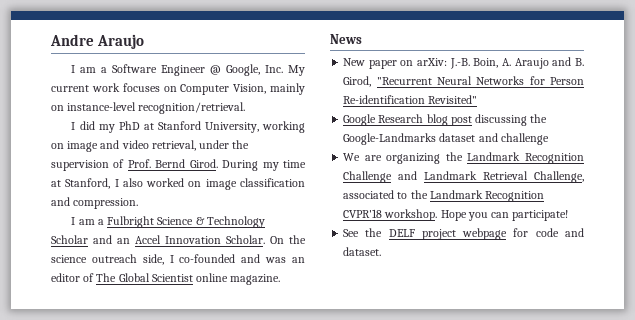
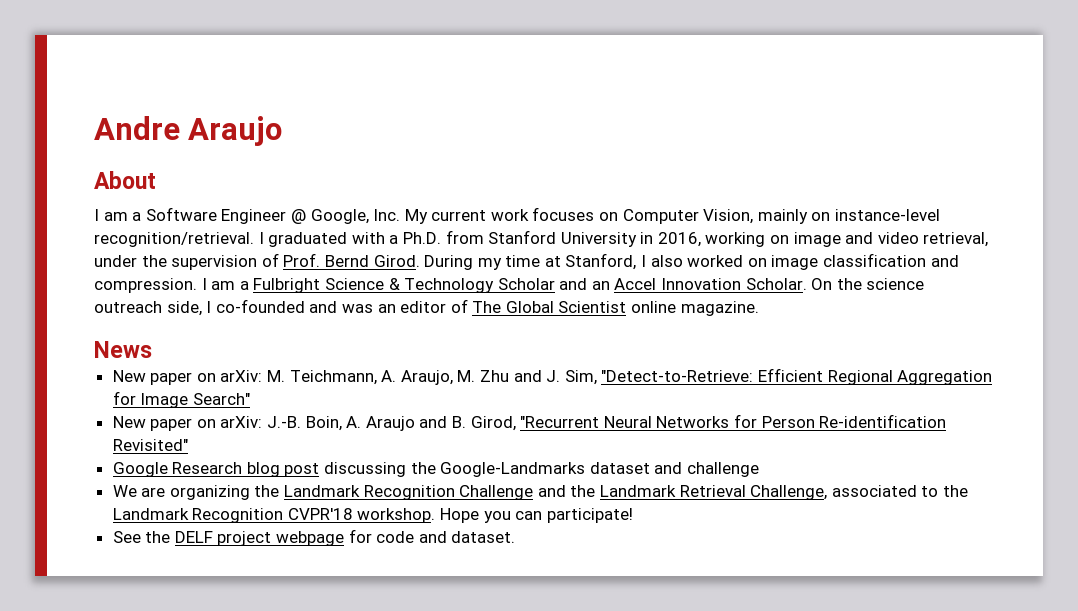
+ About
- I am a Software Engineer @ Google, Inc. My current work focuses on Computer Vision, mainly on instance-level recognition/retrieval.
- I did my PhD at Stanford University, working on image and video retrieval, under the supervision of Prof. Bernd Girod.
+ I am a Software Engineer @ Google, Inc. My current work focuses on Computer Vision, mainly on instance-level recognition/retrieval. I graduated with a Ph.D. from Stanford University in 2016, working on image and video retrieval, under the supervision of Prof. Bernd Girod.
- During my time at Stanford, I also worked on image classification and compression.
- I am a Fulbright Science & Technology Scholar and an Accel Innovation Scholar.
+ During my time at Stanford, I also worked on image classification and compression. I am a Fulbright Science & Technology Scholar and an Accel Innovation Scholar.
+ New paper on arXiv: M. Teichmann, A. Araujo, M. Zhu and J. Sim, "Detect-to-Retrieve: Efficient Regional Aggregation for Image Search"
- We are organizing the Landmark Recognition Challenge and Landmark Retrieval Challenge, associated to the Landmark Recognition CVPR'18 workshop.
+ We are organizing the Landmark Recognition Challenge and the Landmark Retrieval Challenge, associated to the Landmark Recognition CVPR'18 workshop.

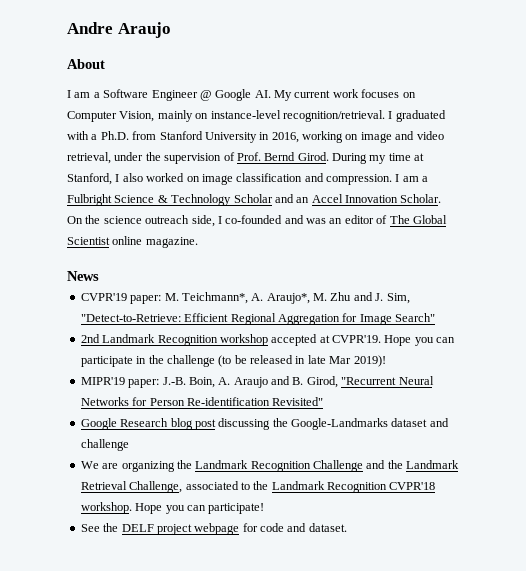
- I am a Software Engineer @ Google, Inc. My current work focuses on Computer Vision, mainly on instance-level recognition/retrieval.
+ I am a Software Engineer @ Google AI. My current work focuses on Computer Vision, mainly on instance-level recognition/retrieval.
- New paper on arXiv: M. Teichmann, A. Araujo, M. Zhu and J. Sim, "Detect-to-Retrieve: Efficient Regional Aggregation for Image Search"
+ CVPR'19 paper: M. Teichmann*, A. Araujo*, M. Zhu and J. Sim, "Detect-to-Retrieve: Efficient Regional Aggregation for Image Search"
- New paper on arXiv: J.-B. Boin, A. Araujo and B. Girod, "Recurrent Neural Networks for Person Re-identification Revisited"
+ 2nd Landmark Recognition workshop accepted at CVPR'19. Hope you can participate in the challenge (to be released in late Mar 2019)!
+ MIPR'19 paper: J.-B. Boin, A. Araujo and B. Girod, "Recurrent Neural Networks for Person Re-identification Revisited"

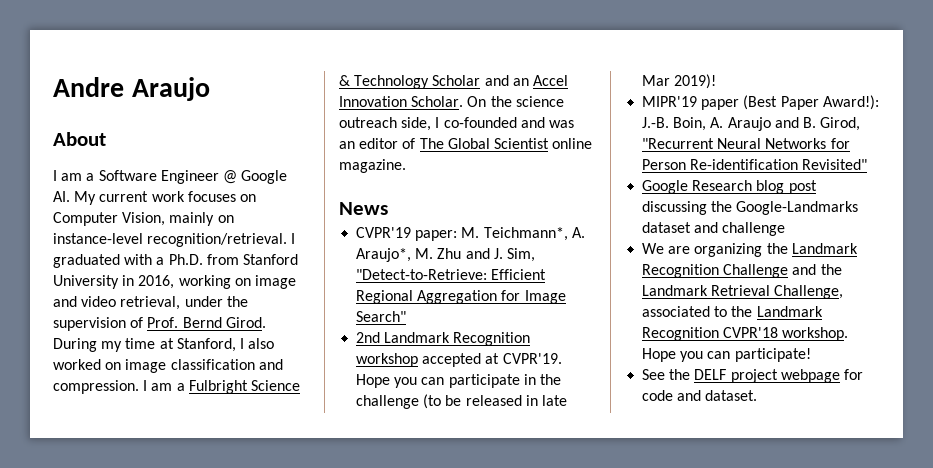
- MIPR'19 paper: J.-B. Boin, A. Araujo and B. Girod, "Recurrent Neural Networks for Person Re-identification Revisited"
+ MIPR'19 paper (Best Paper Award!): J.-B. Boin, A. Araujo and B. Girod, "Recurrent Neural Networks for Person Re-identification Revisited"

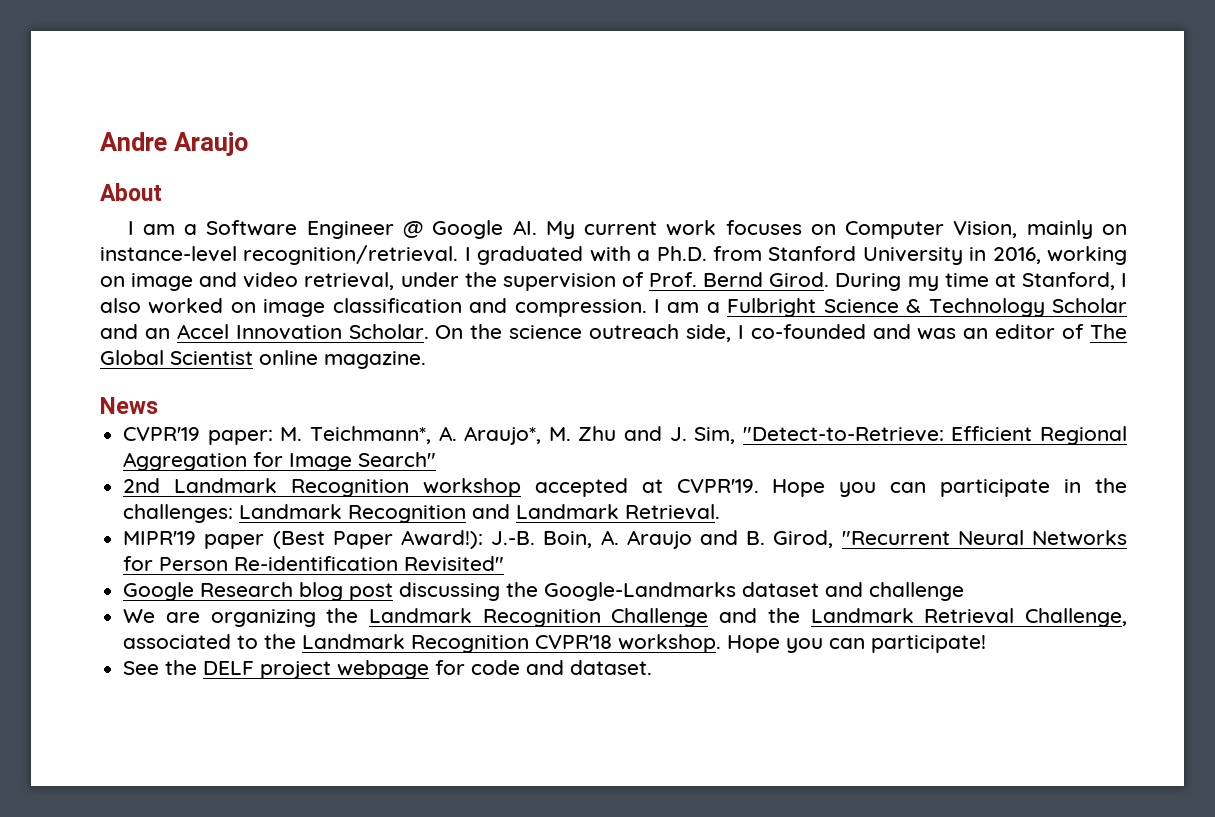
- Hope you can participate in the challenge (to be released in late Mar 2019)!
+ Hope you can participate in the challenges: Landmark Recognition and Landmark Retrieval.

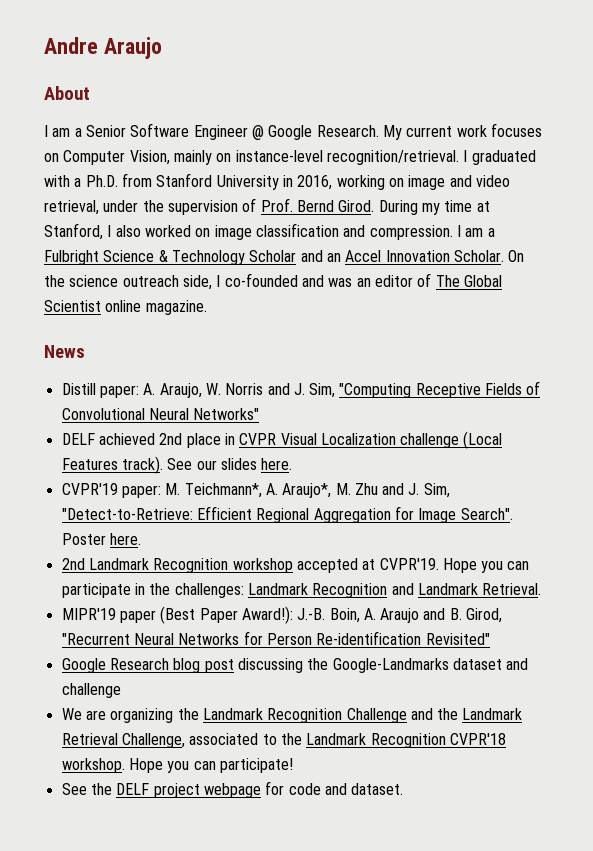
- I am a Software Engineer @ Google AI. My current work focuses on Computer Vision, mainly on instance-level recognition/retrieval.
+ I am a Senior Software Engineer @ Google Research. My current work focuses on Computer Vision, mainly on instance-level recognition/retrieval.
+ Distill paper: A. Araujo, W. Norris and J. Sim, "Computing Receptive Fields of Convolutional Neural Networks"
+ DELF achieved 2nd place in CVPR Visual Localization challenge (Local Features track). See our slides here.
- CVPR'19 paper: M. Teichmann*, A. Araujo*, M. Zhu and J. Sim, "Detect-to-Retrieve: Efficient Regional Aggregation for Image Search"
+ CVPR'19 paper: M. Teichmann*, A. Araujo*, M. Zhu and J. Sim, "Detect-to-Retrieve: Efficient Regional Aggregation for Image Search". Poster here.

